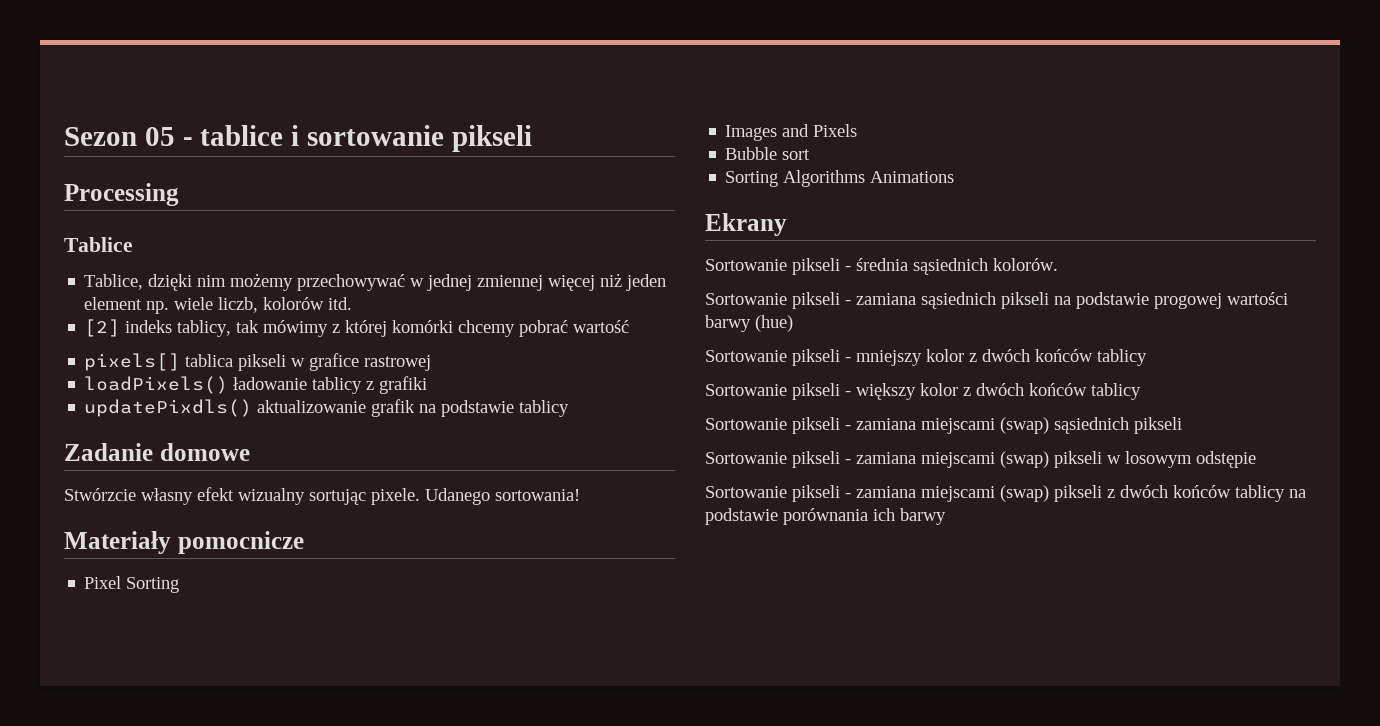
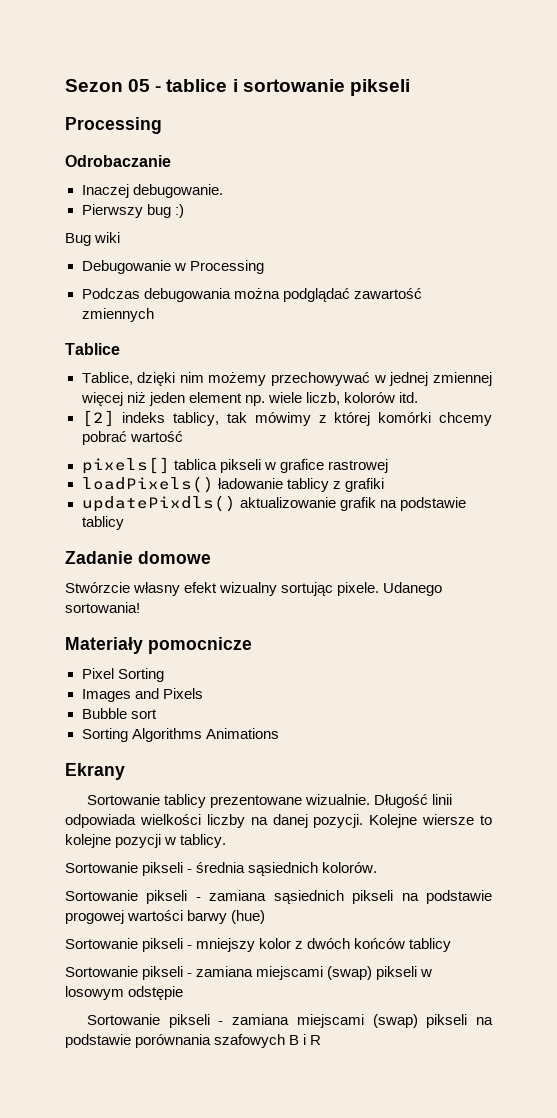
+ Odrobaczanie
+ Inaczej debugowanie.
+ Pierwszy bug :)
+ Bug wiki
+ Debugowanie w Processing
+ Podczas debugowania można podglądać zawartość zmiennych
+ Sortowanie tablicy prezentowane wizualnie. Długość linii odpowiada wielkości liczby na danej pozycji. Kolejne wiersze to kolejne pozycji w tablicy.
- Sortowanie pikseli - większy kolor z dwóch końców tablicy
- Sortowanie pikseli - zamiana miejscami (swap) sąsiednich pikseli
- Sortowanie pikseli - zamiana miejscami (swap) pikseli z dwóch końców tablicy na podstawie porównania ich barwy
+ Sortowanie pikseli - zamiana miejscami (swap) pikseli na podstawie porównania szafowych B i R

